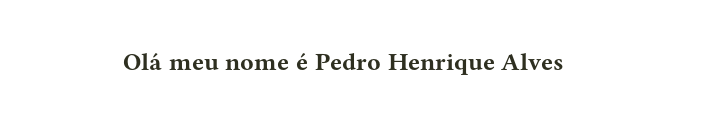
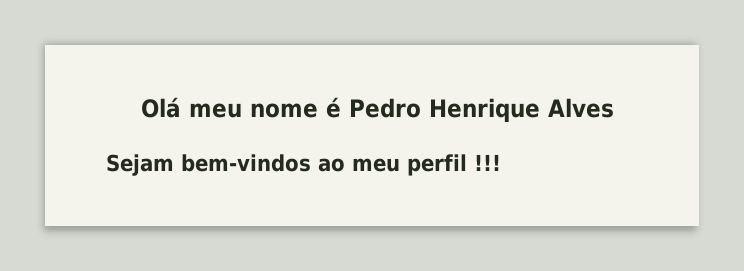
+ Sejam bem-vindos ao meu perfil !!!

